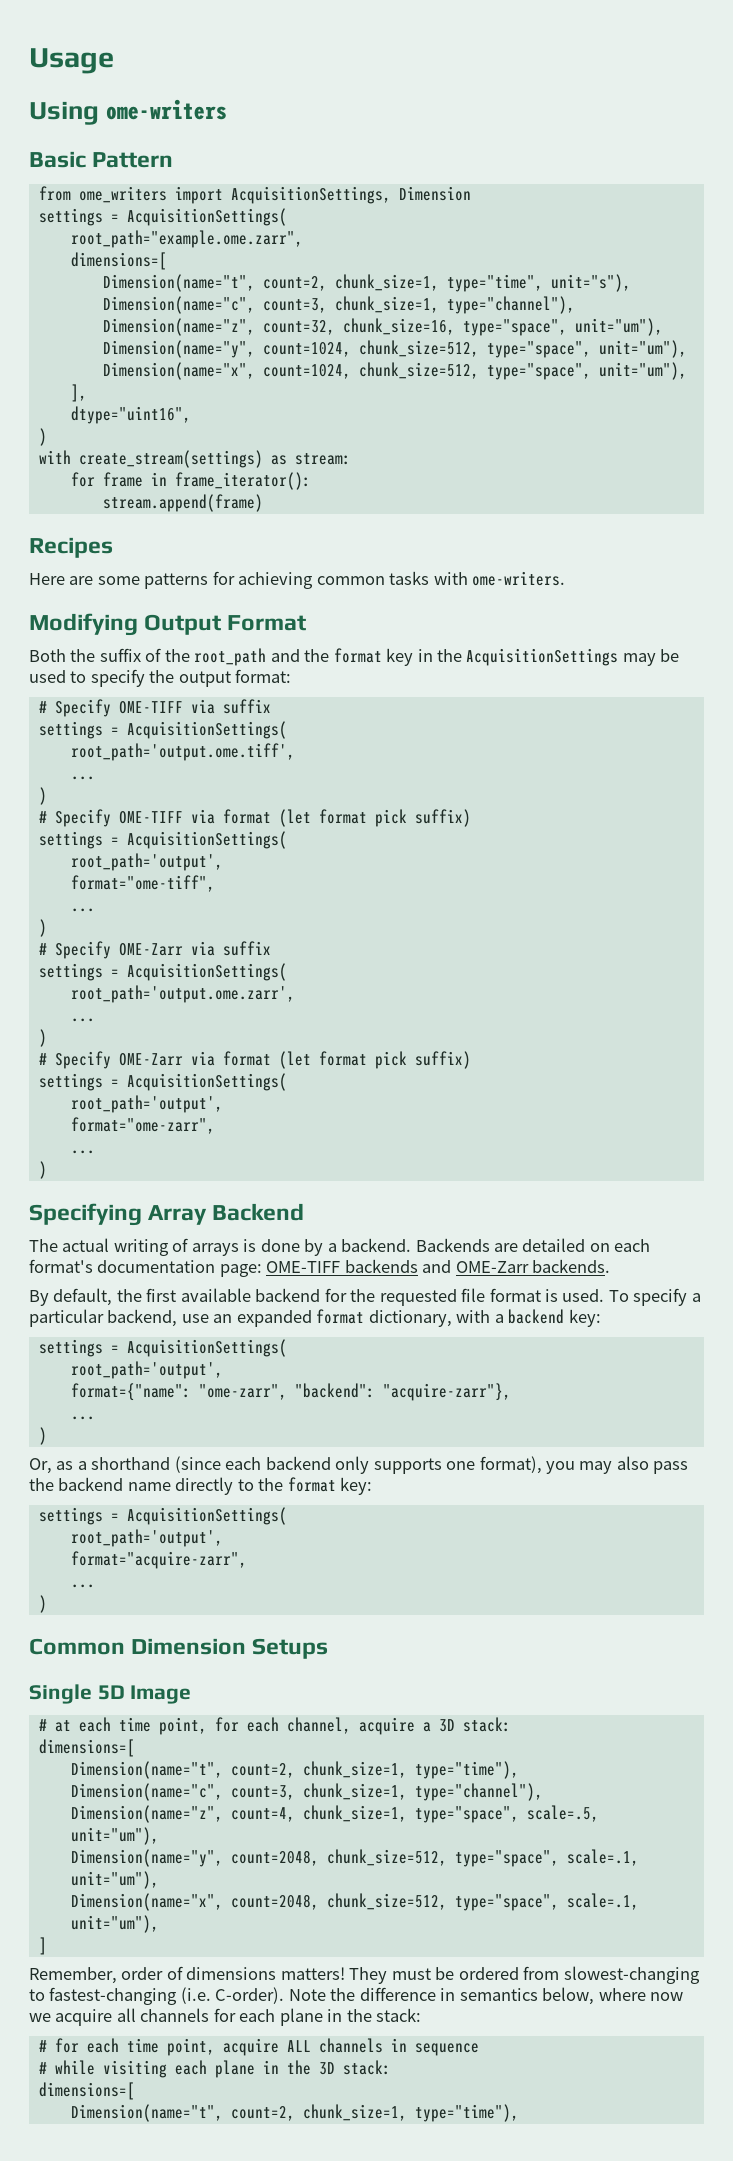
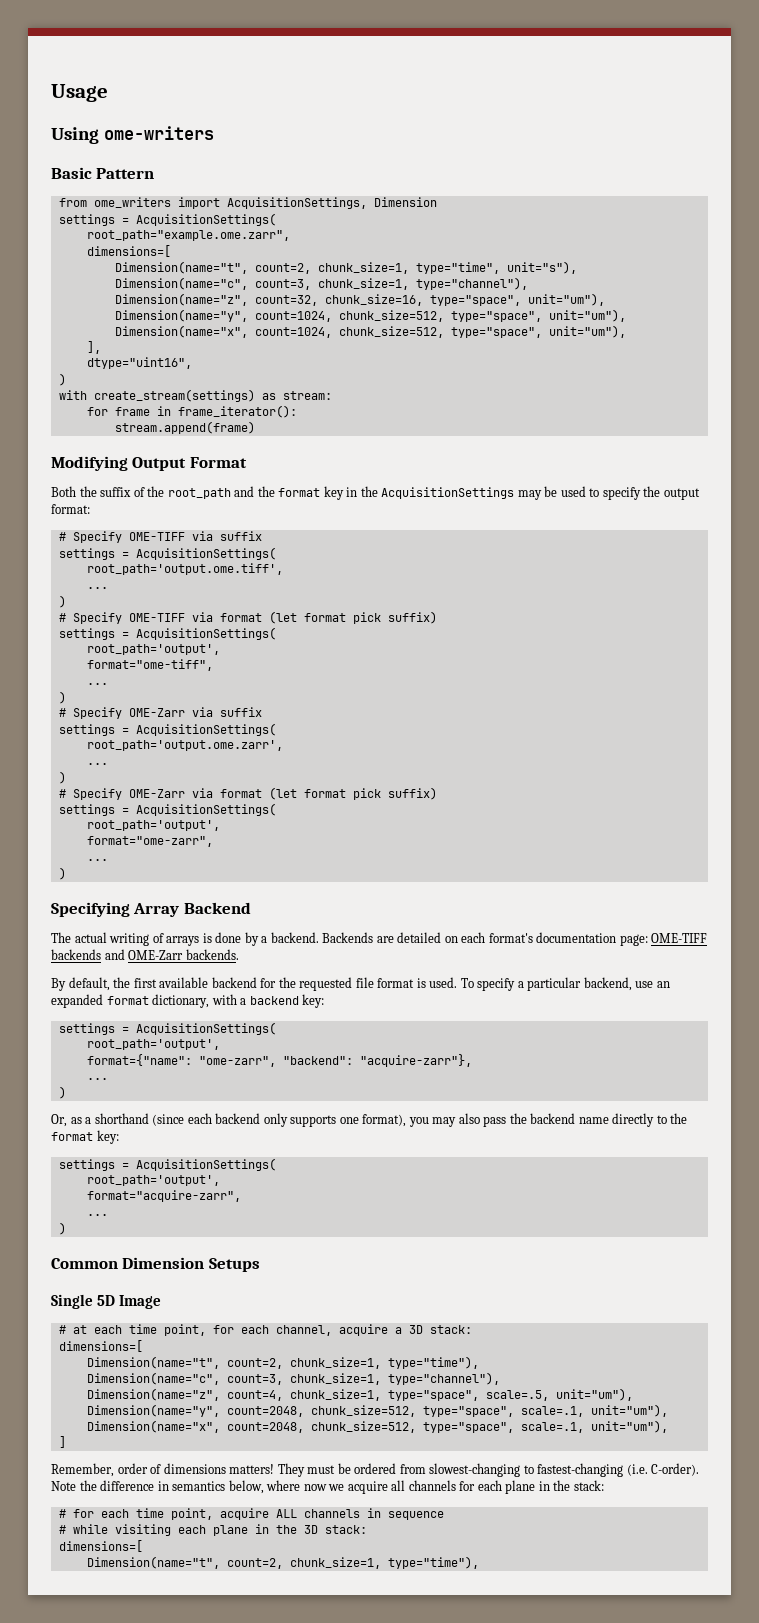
- Recipes
- Here are some patterns for achieving common tasks with ome-writers.

